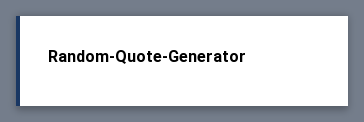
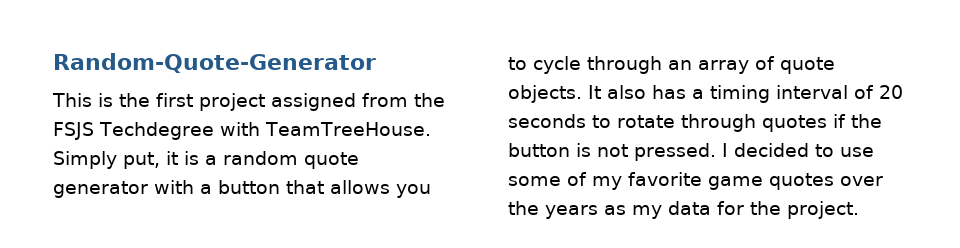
+ This is the first project assigned from the FSJS Techdegree with TeamTreeHouse. Simply put, it is a random quote generator with a button that allows you to cycle through an array of quote objects. It also has a timing interval of 20 seconds to rotate through quotes if the button is not pressed. I decided to use some of my favorite game quotes over the years as my data for the project.

